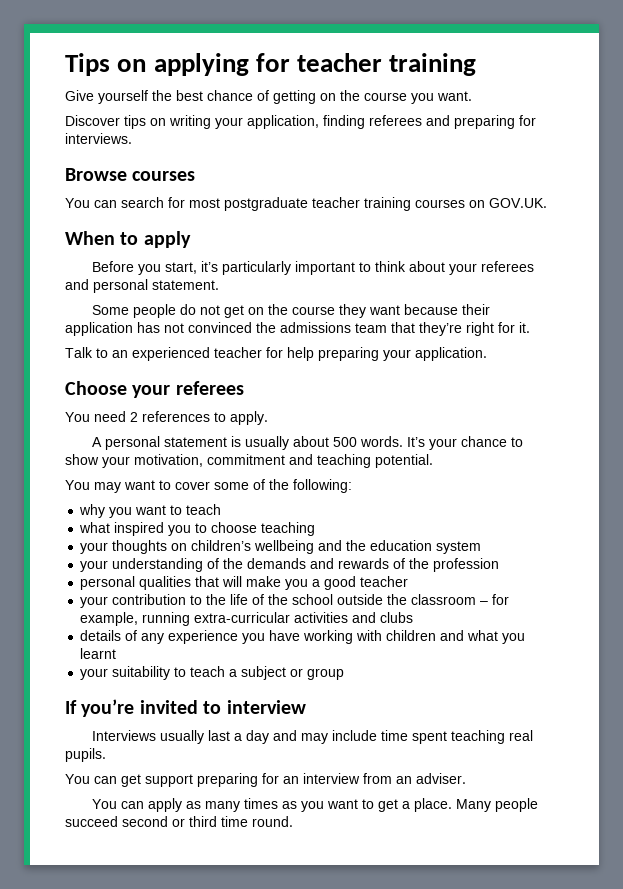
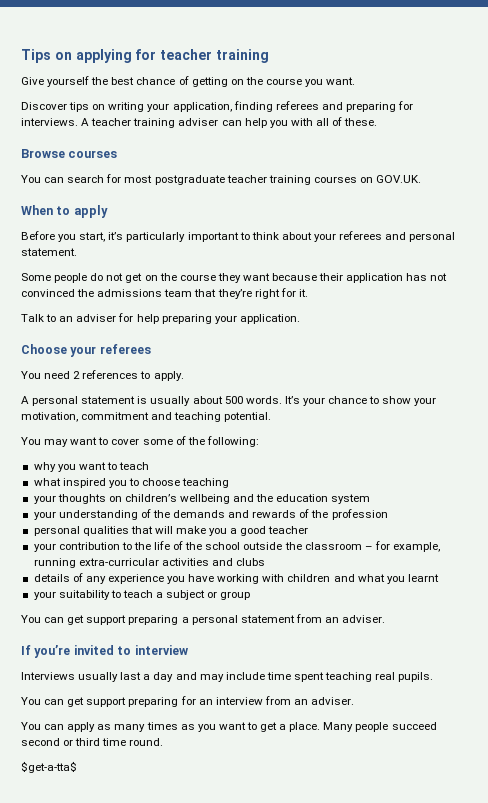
+ A teacher training adviser can help you with all of these.
- Talk to an experienced teacher for help preparing your application.
+ Talk to an adviser for help preparing your application.
+ You can get support preparing a personal statement from an adviser.
+ $get-a-tta$

